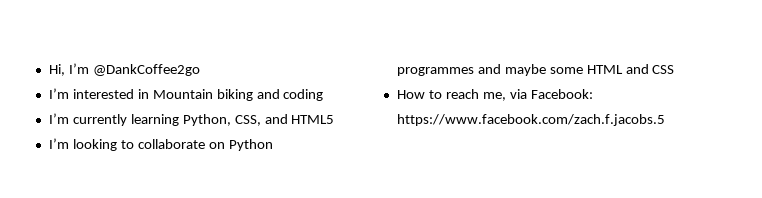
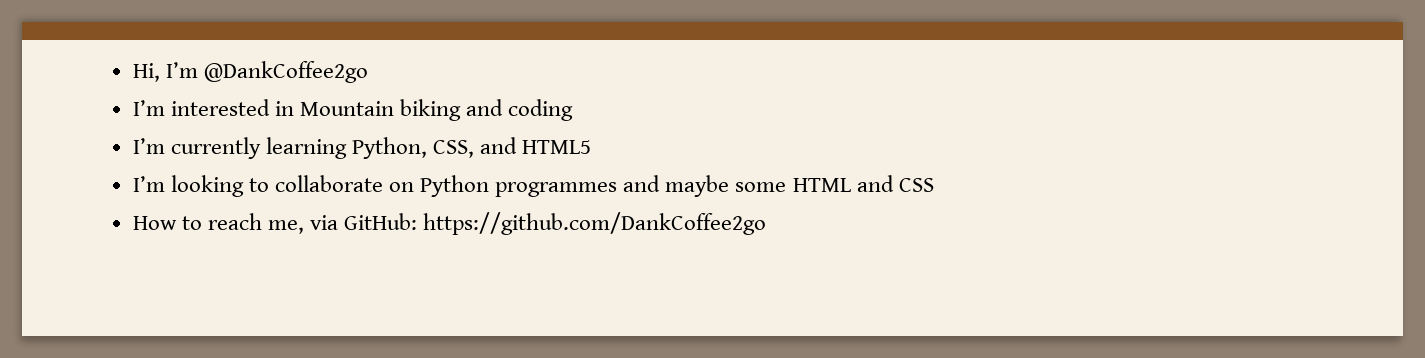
- How to reach me, via Facebook: https://www.facebook.com/zach.f.jacobs.5
+ How to reach me, via GitHub: https://github.com/DankCoffee2go

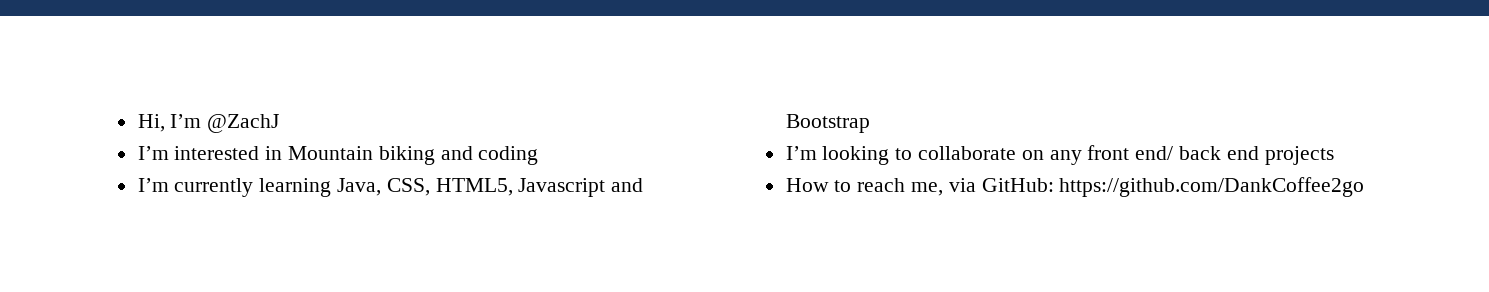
- Hi, I’m @DankCoffee2go
+ Hi, I’m @ZachJ
- I’m currently learning Python, CSS, and HTML5
+ I’m currently learning Java, CSS, HTML5, Javascript and Bootstrap
- I’m looking to collaborate on Python programmes and maybe some HTML and CSS
+ I’m looking to collaborate on any front end/ back end projects

